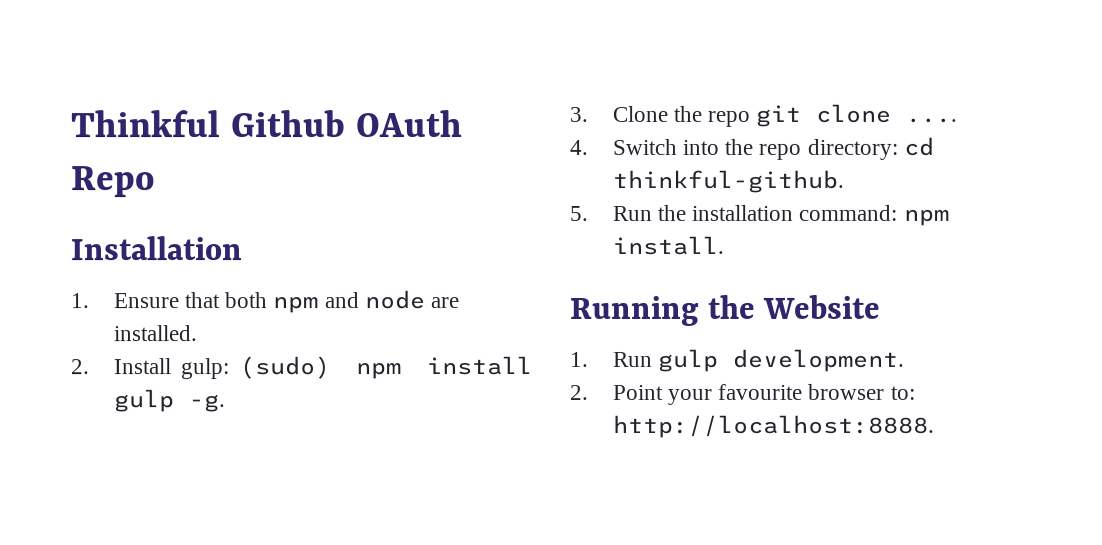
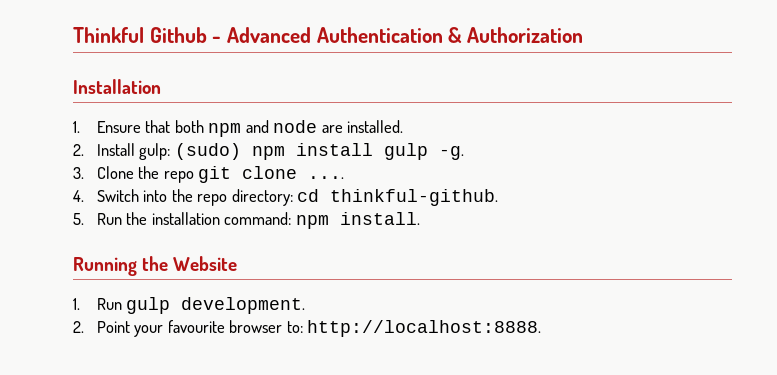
- Thinkful Github OAuth Repo
+ Thinkful Github - Advanced Authentication & Authorization

